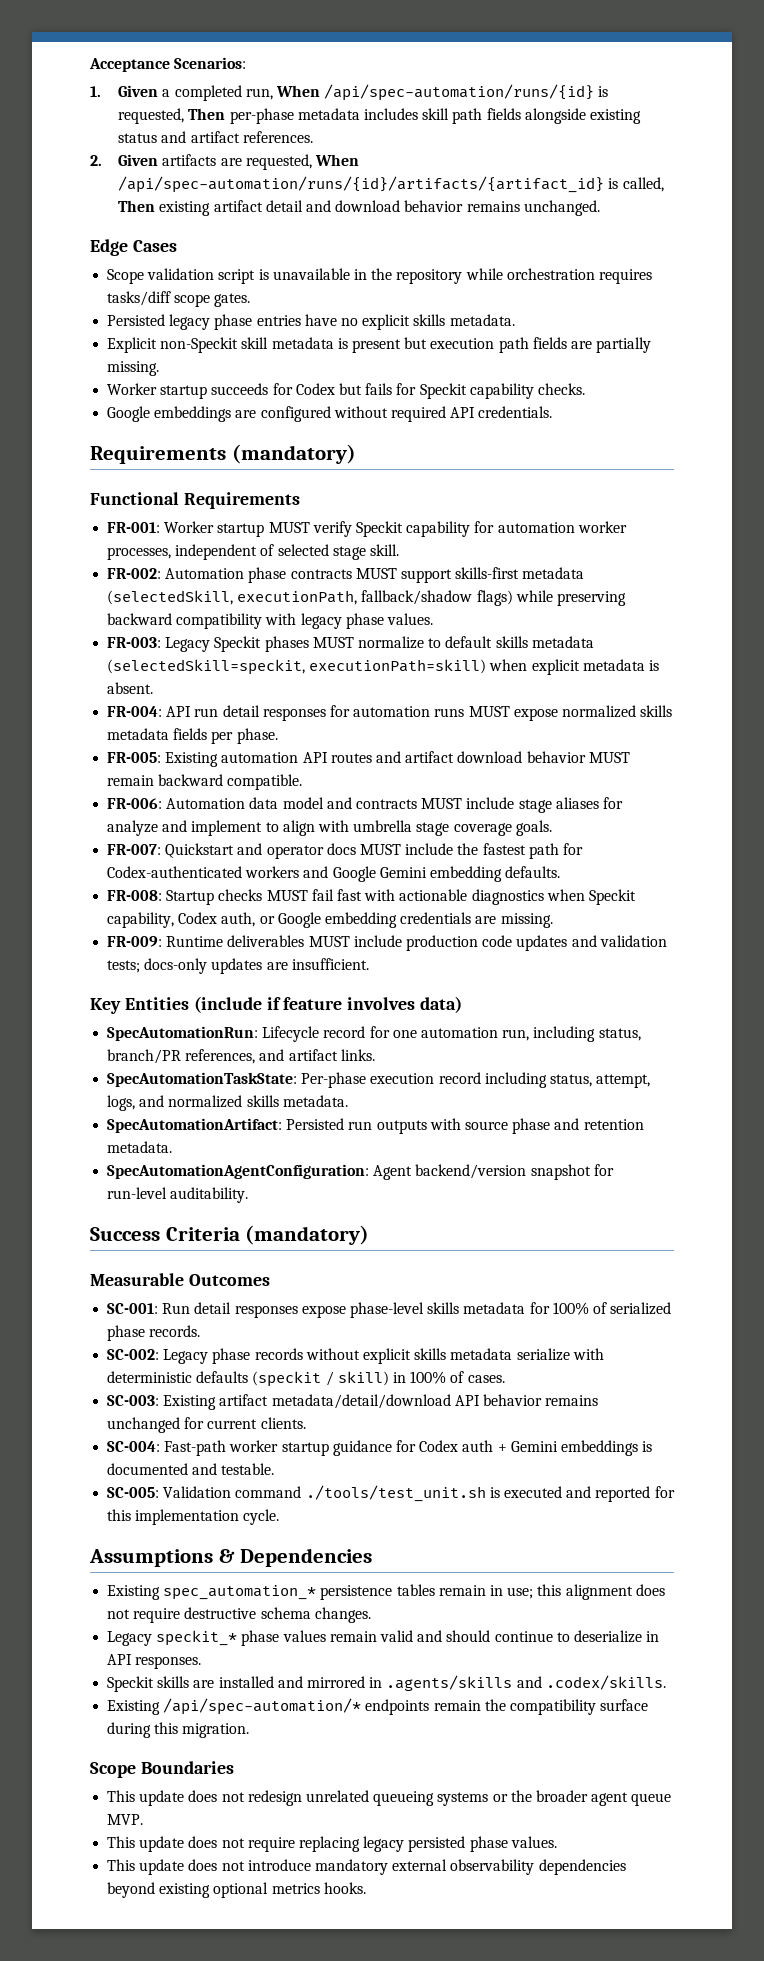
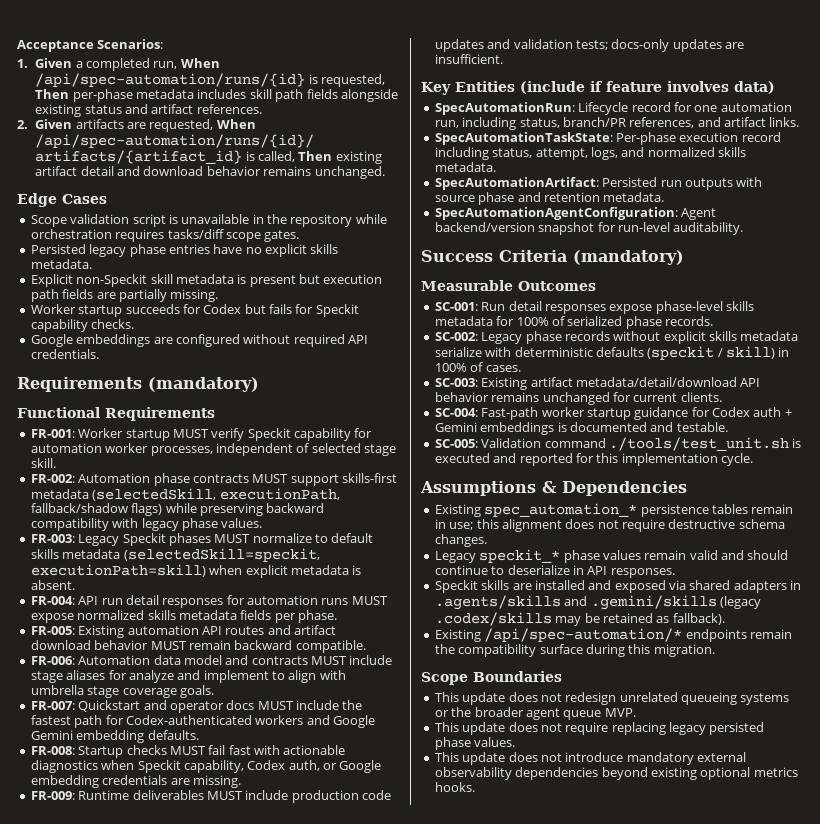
- Speckit skills are installed and mirrored in .agents/skills and .codex/skills.
+ Speckit skills are installed and exposed via shared adapters in .agents/skills and .gemini/skills (legacy .codex/skills may be retained as fallback).

